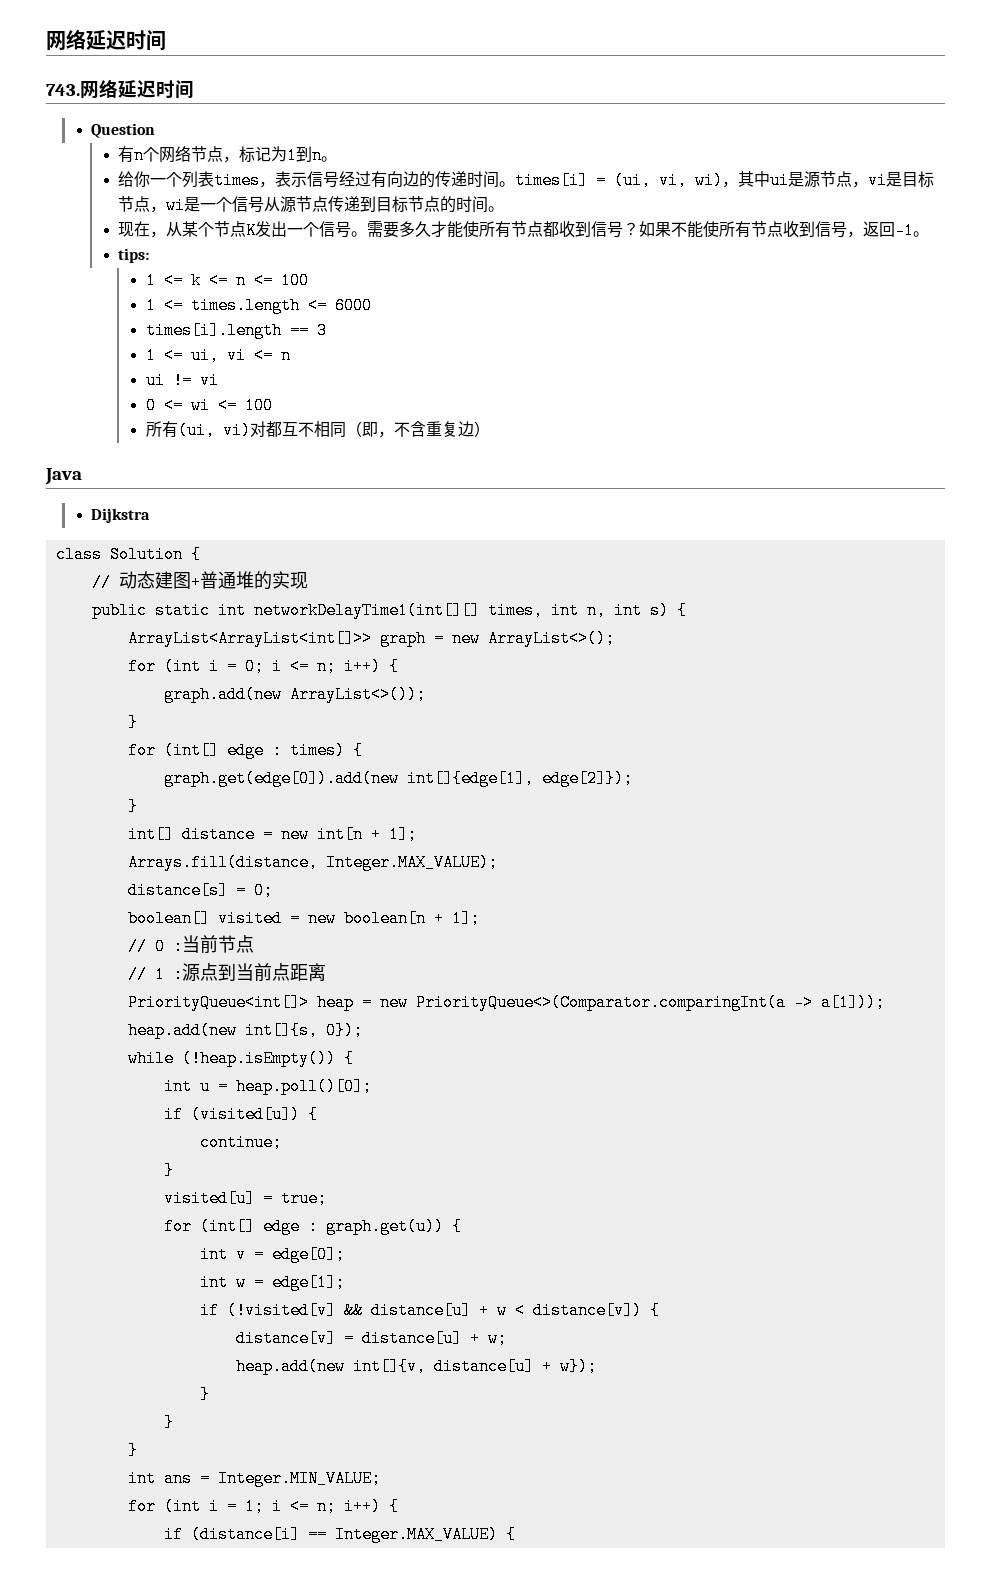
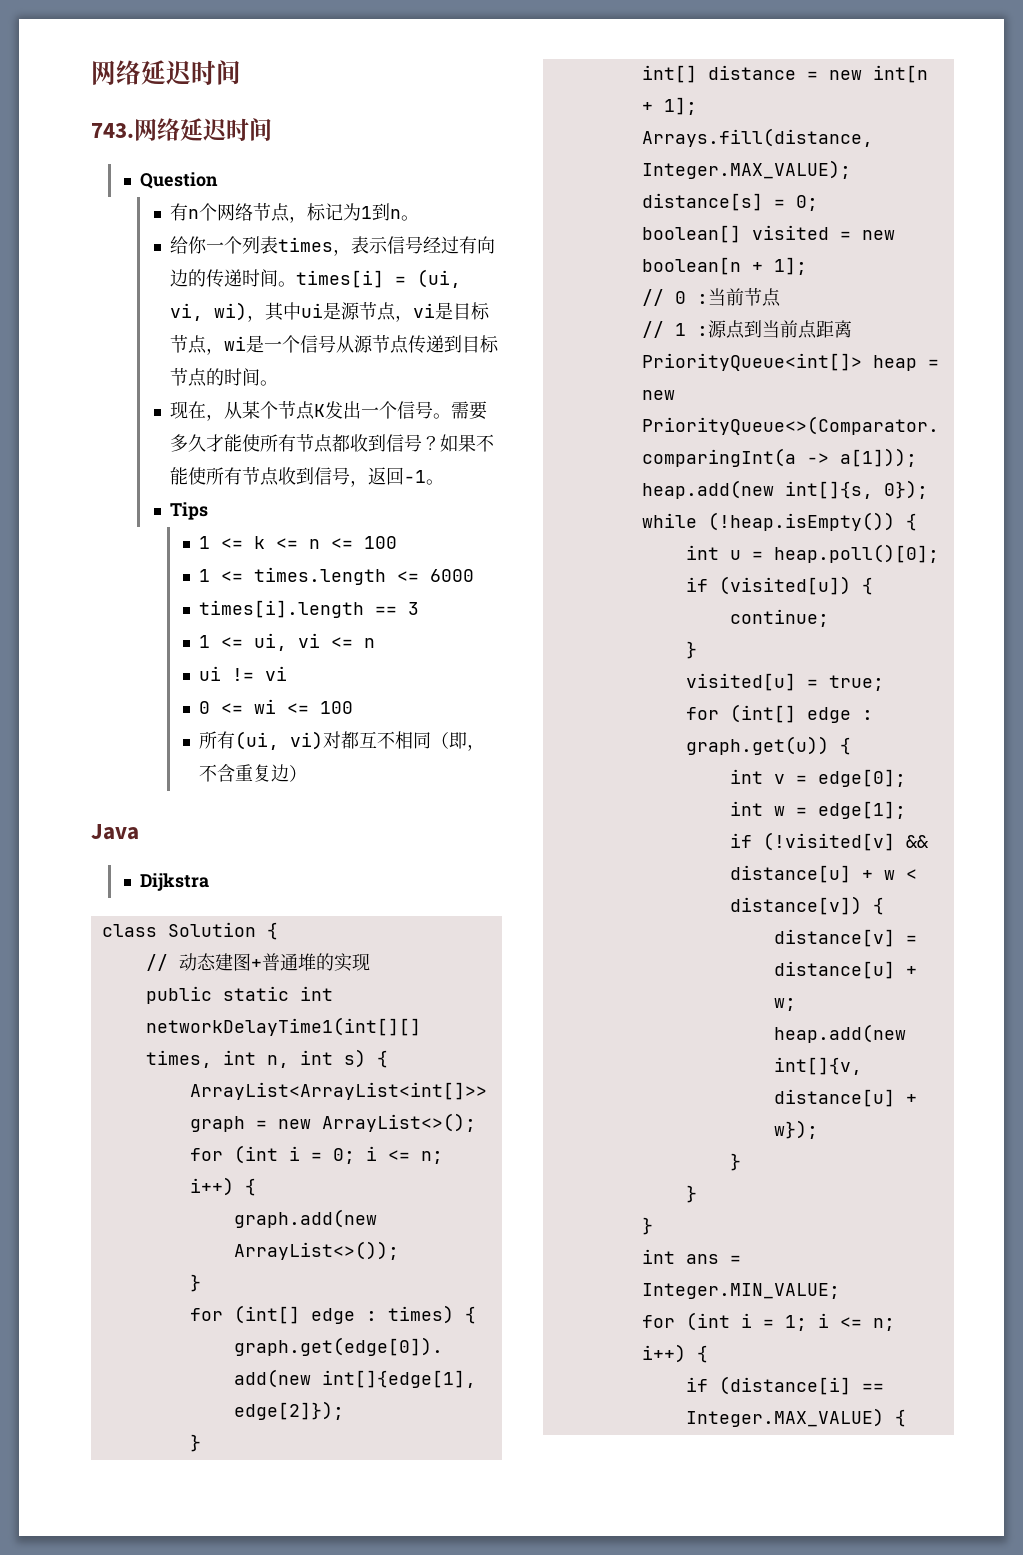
- tips:
+ Tips

